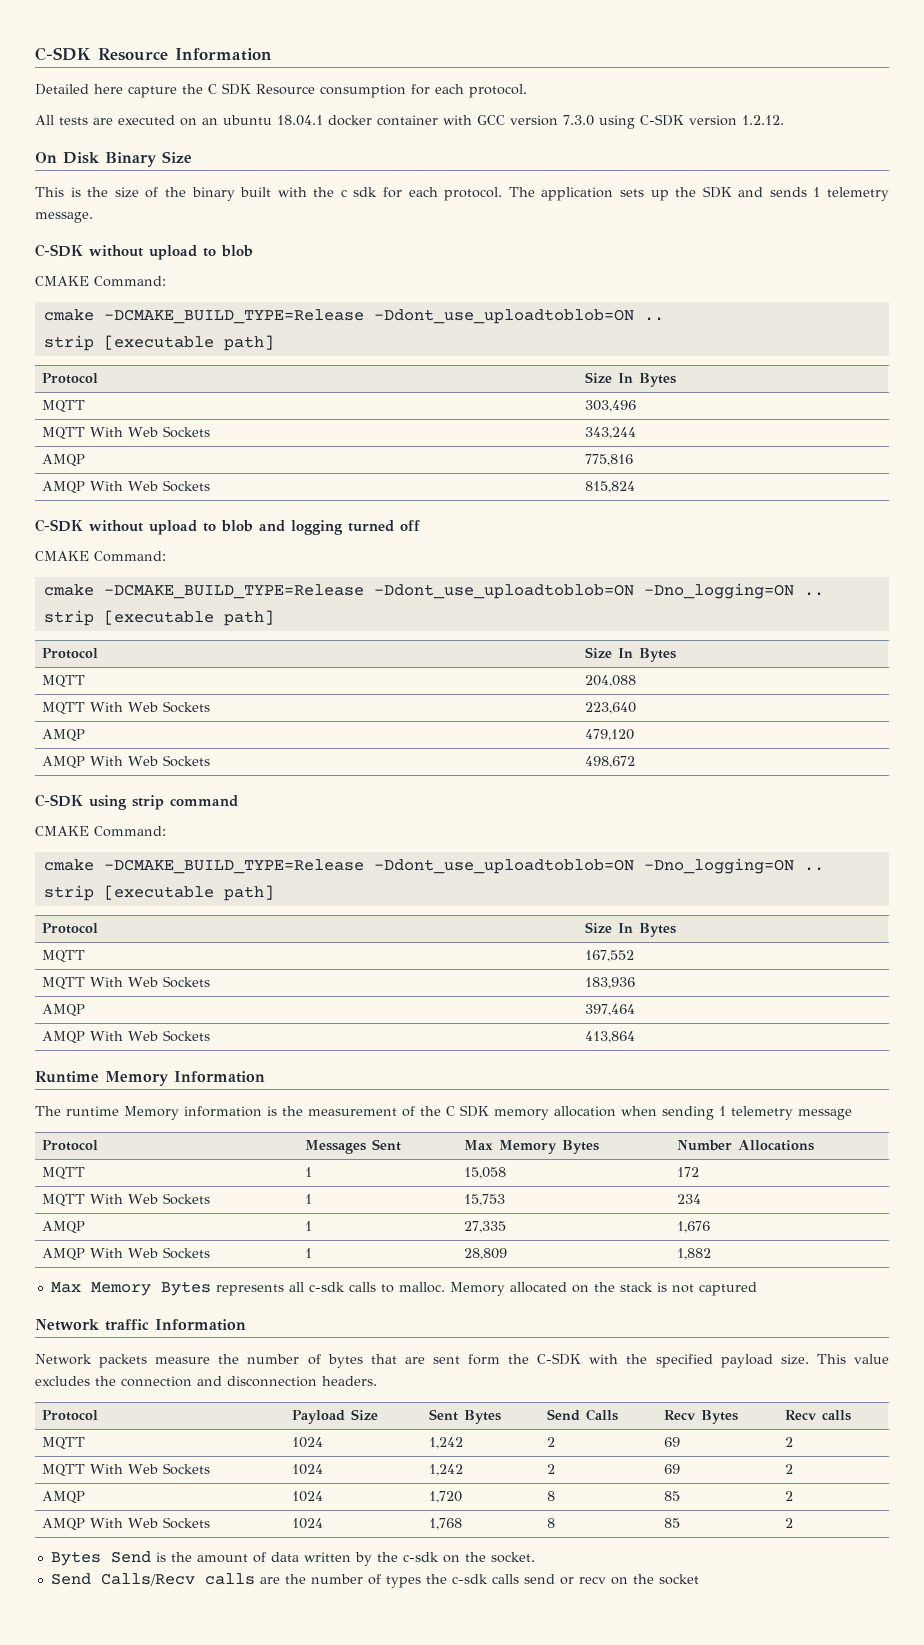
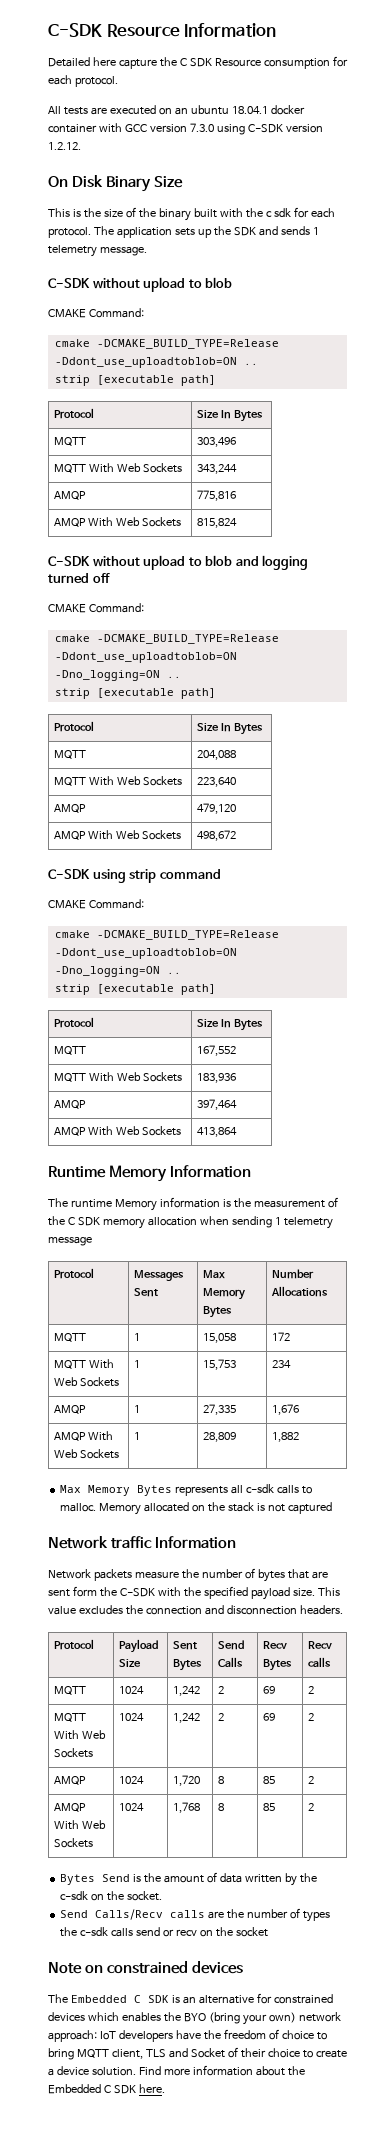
+ Note on constrained devices
+ The Embedded C SDK is an alternative for constrained devices which enables the BYO (bring your own) network approach: IoT developers have the freedom of choice to bring MQTT client, TLS and Socket of their choice to create a device solution. Find more information about the Embedded C SDK here.

